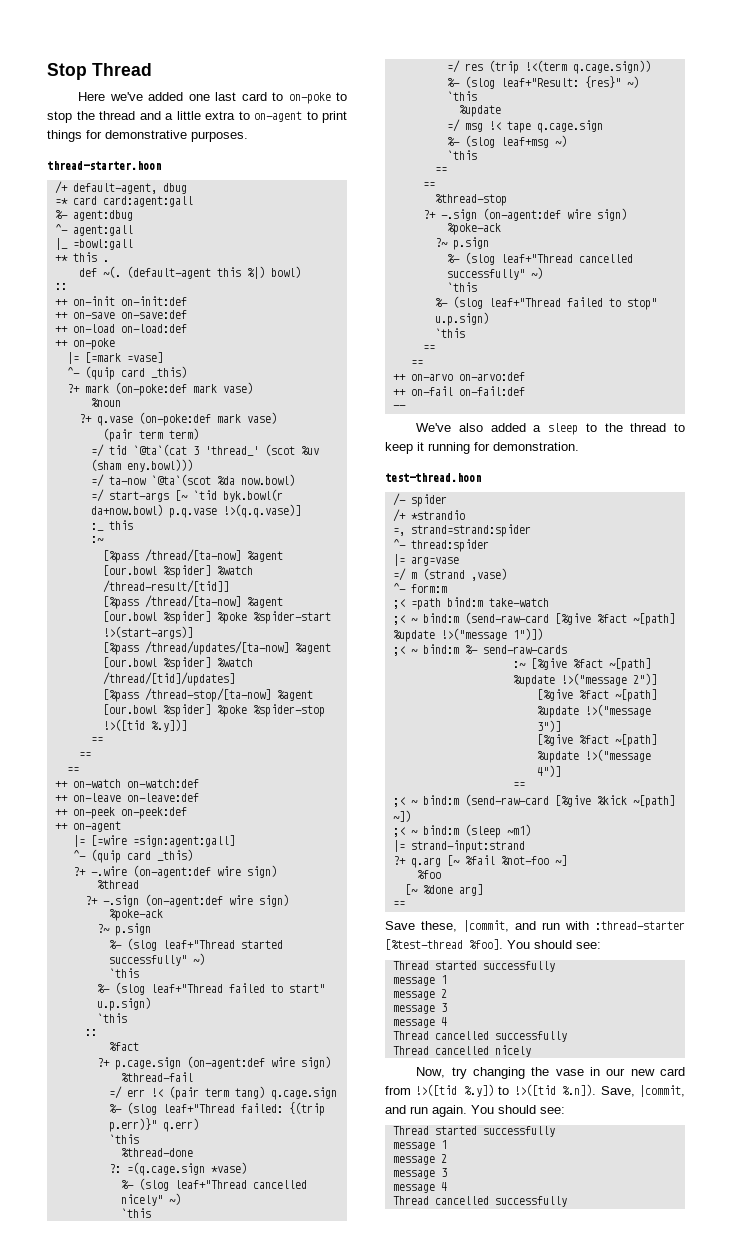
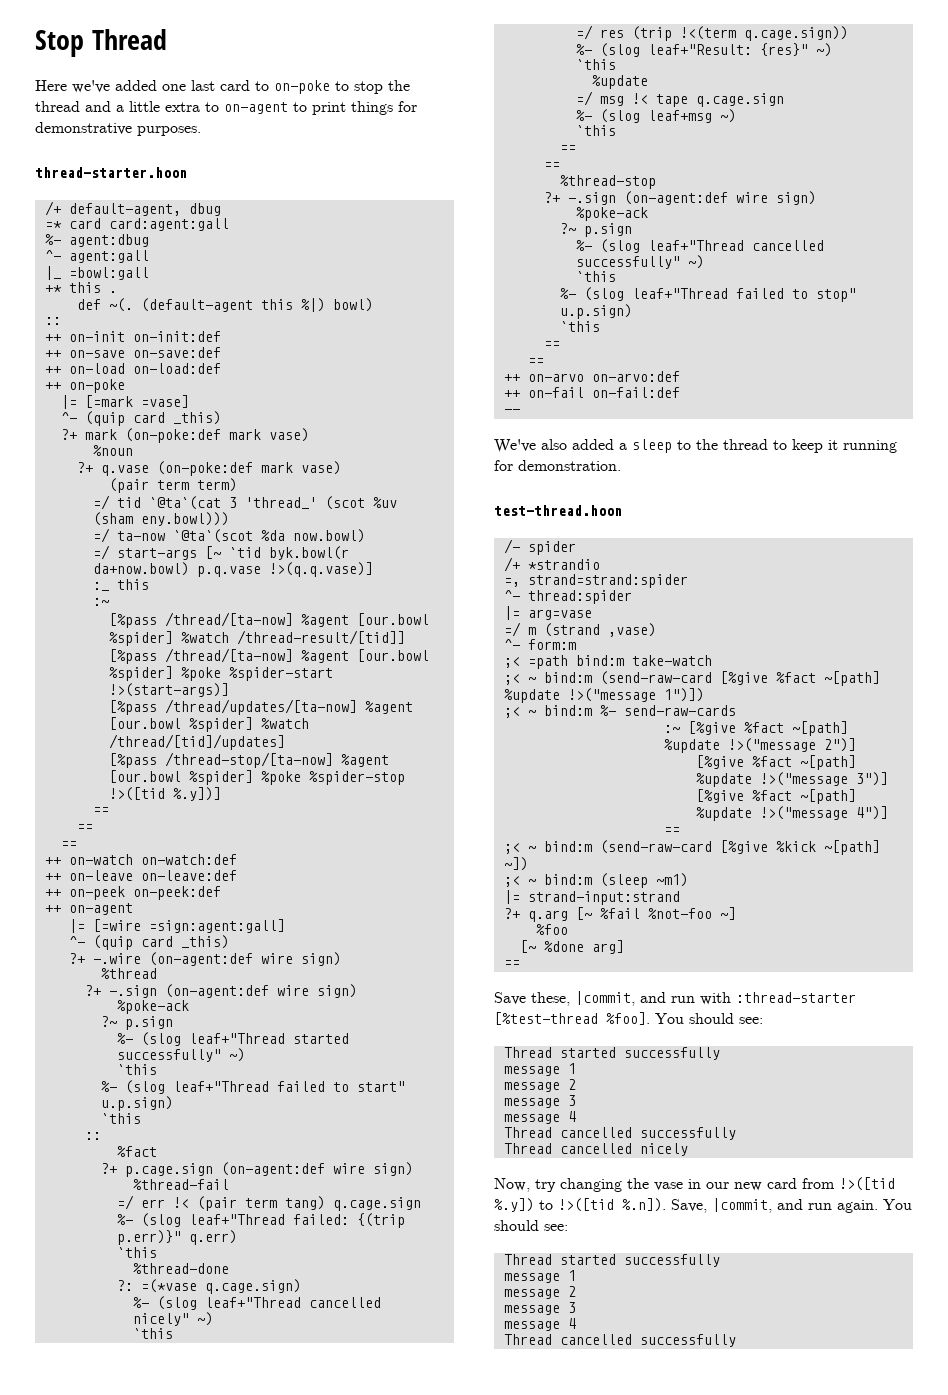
- ?: =(q.cage.sign *vase)
+ ?: =(*vase q.cage.sign)

